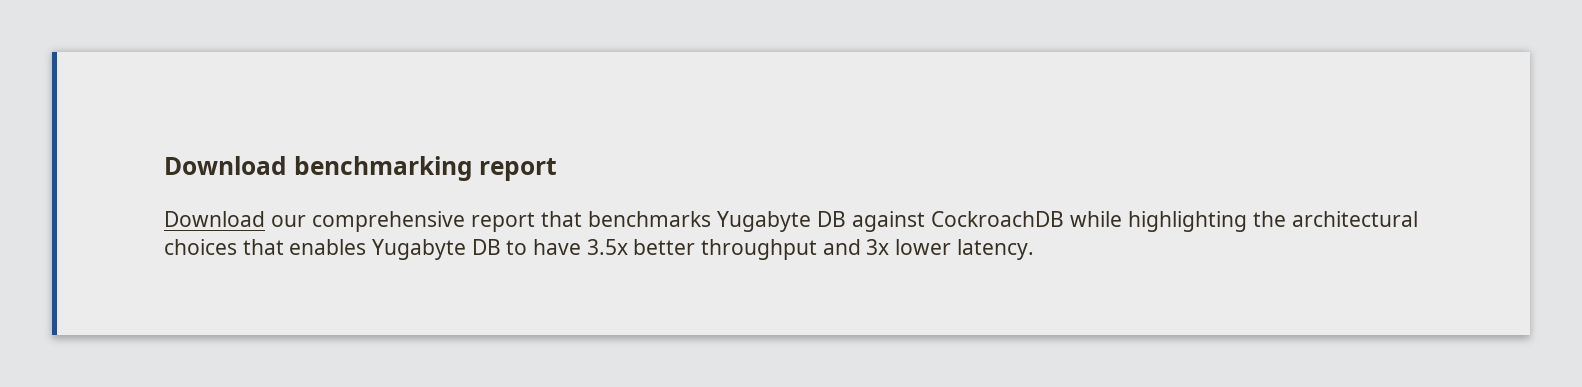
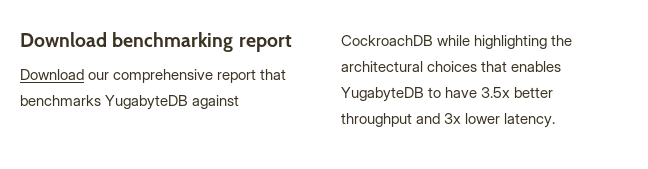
- Download our comprehensive report that benchmarks Yugabyte DB against CockroachDB while highlighting the architectural choices that enables Yugabyte DB to have 3.5x better throughput and 3x lower latency.
+ Download our comprehensive report that benchmarks YugabyteDB against CockroachDB while highlighting the architectural choices that enables YugabyteDB to have 3.5x better throughput and 3x lower latency.

